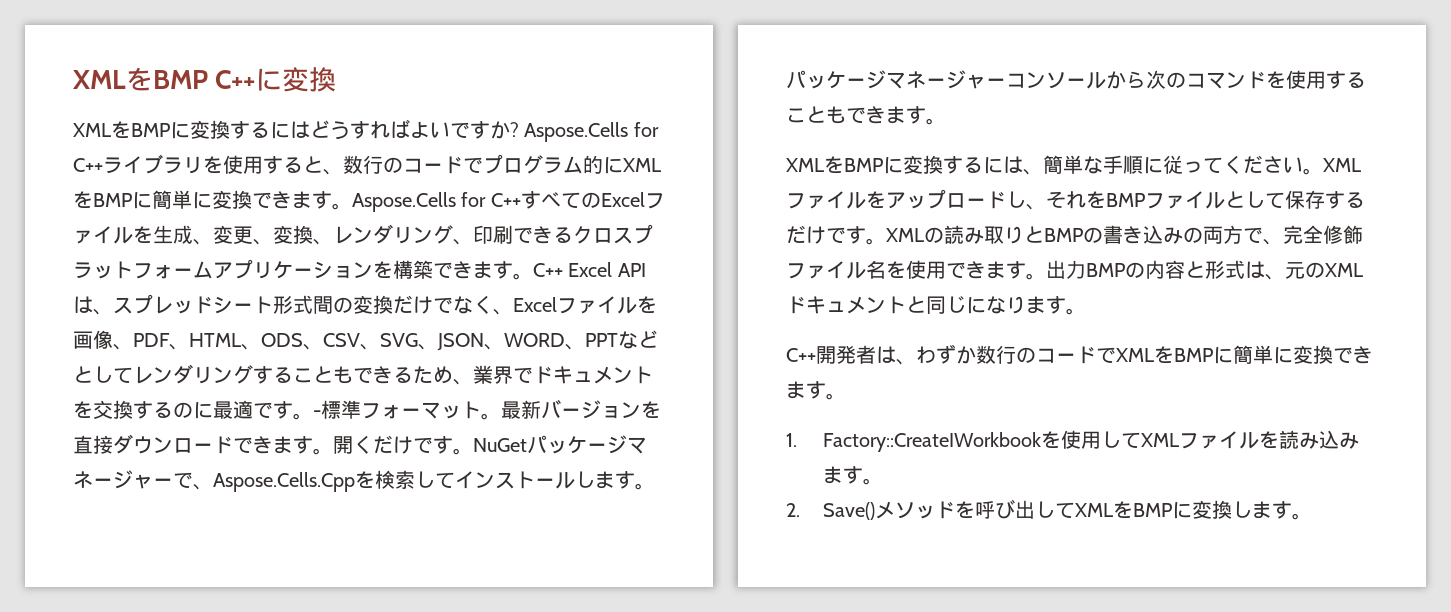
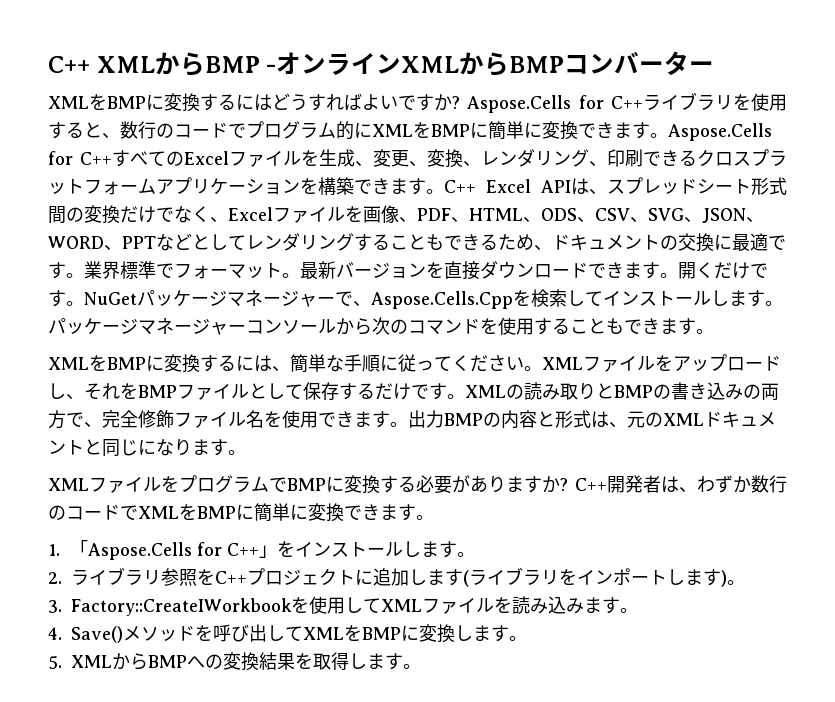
- XMLをBMP C++に変換
+ C++ XMLからBMP -オンラインXMLからBMPコンバーター
- C++ Excel APIは、スプレッドシート形式間の変換だけでなく、Excelファイルを画像、PDF、HTML、ODS、CSV、SVG、JSON、WORD、PPTなどとしてレンダリングすることもできるため、業界でドキュメントを交換するのに最適です。
+ C++ Excel APIは、スプレッドシート形式間の変換だけでなく、Excelファイルを画像、PDF、HTML、ODS、CSV、SVG、JSON、WORD、PPTなどとしてレンダリングすることもできるため、ドキュメントの交換に最適です。
- -標準フォーマット。
+ 業界標準でフォーマット。
+ XMLファイルをプログラムでBMPに変換する必要がありますか?
- 1. Factory::CreateIWorkbookを使用してXMLファイルを読み込みます。
+ 1.「Aspose.Cells for C++」をインストールします。
+ 2.ライブラリ参照をC++プロジェクトに追加します(ライブラリをインポートします)。
+ 3. Factory::CreateIWorkbookを使用してXMLファイルを読み込みます。
- 2. Save()メソッドを呼び出してXMLをBMPに変換します。
+ 4. Save()メソッドを呼び出してXMLをBMPに変換します。
+ 5. XMLからBMPへの変換結果を取得します。

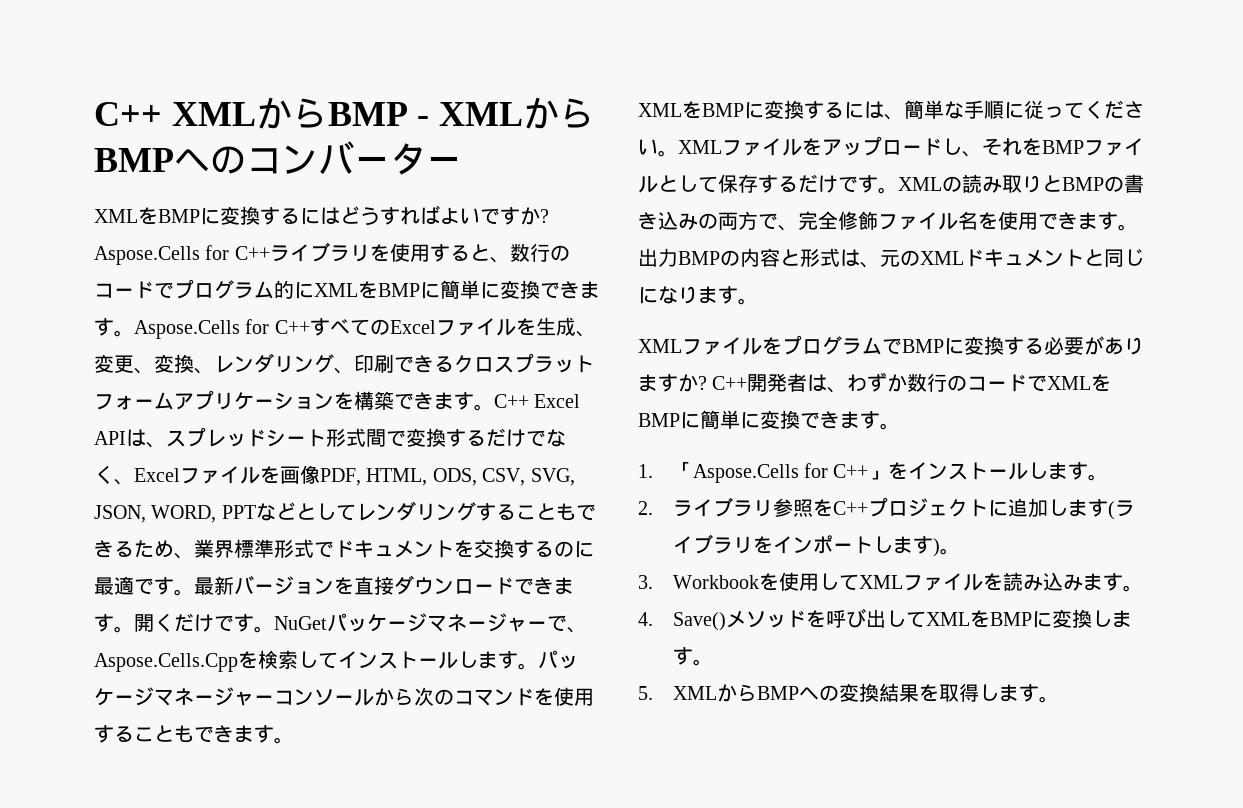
- C++ XMLからBMP -オンラインXMLからBMPコンバーター
+ C++ XMLからBMP - XMLからBMPへのコンバーター
- C++ Excel APIは、スプレッドシート形式間の変換だけでなく、Excelファイルを画像、PDF、HTML、ODS、CSV、SVG、JSON、WORD、PPTなどとしてレンダリングすることもできるため、ドキュメントの交換に最適です。業界標準でフォーマット。
+ C++ Excel APIは、スプレッドシート形式間で変換するだけでなく、Excelファイルを画像PDF, HTML, ODS, CSV, SVG, JSON, WORD, PPTなどとしてレンダリングすることもできるため、業界標準形式でドキュメントを交換するのに最適です。
- 3. Factory::CreateIWorkbookを使用してXMLファイルを読み込みます。
+ 3. Workbookを使用してXMLファイルを読み込みます。

